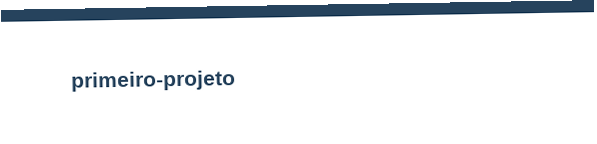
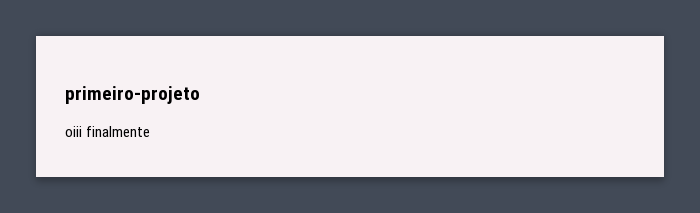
+ oiii finalmente

